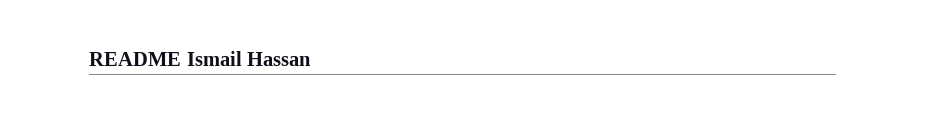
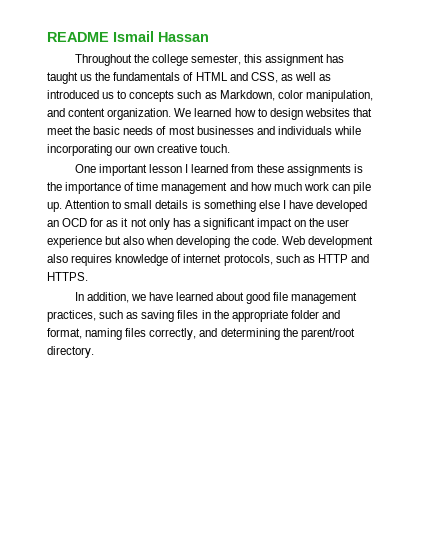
+ Throughout the college semester, this assignment has taught us the fundamentals of HTML and CSS, as well as introduced us to concepts such as Markdown, color manipulation, and content organization. We learned how to design websites that meet the basic needs of most businesses and individuals while incorporating our own creative touch.
+ One important lesson I learned from these assignments is the importance of time management and how much work can pile up. Attention to small details is something else I have developed an OCD for as it not only has a significant impact on the user experience but also when developing the code. Web development also requires knowledge of internet protocols, such as HTTP and HTTPS.
+ In addition, we have learned about good file management practices, such as saving files in the appropriate folder and format, naming files correctly, and determining the parent/root directory.

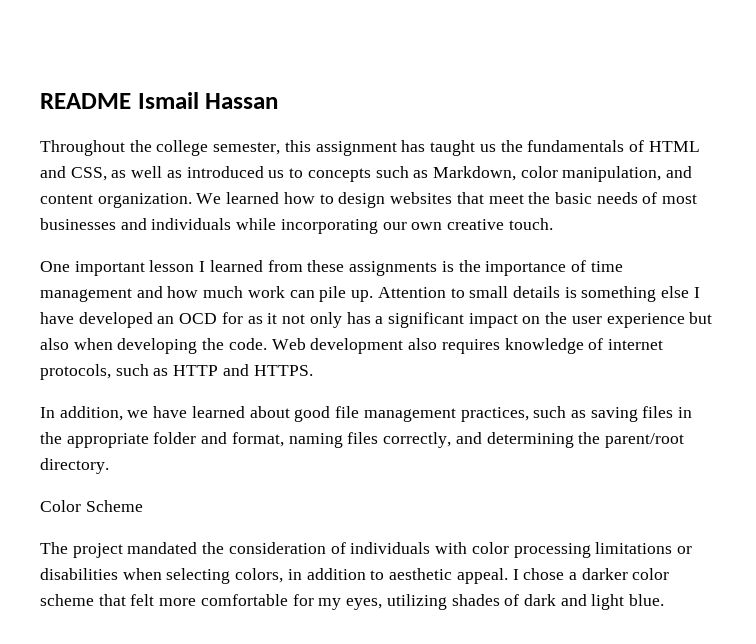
+ Color Scheme
+ The project mandated the consideration of individuals with color processing limitations or disabilities when selecting colors, in addition to aesthetic appeal. I chose a darker color scheme that felt more comfortable for my eyes, utilizing shades of dark and light blue.

